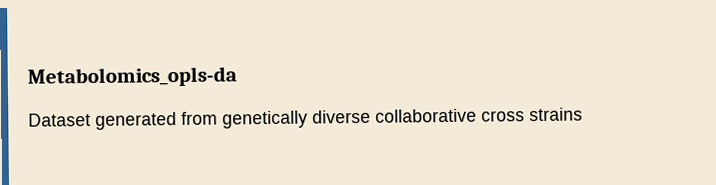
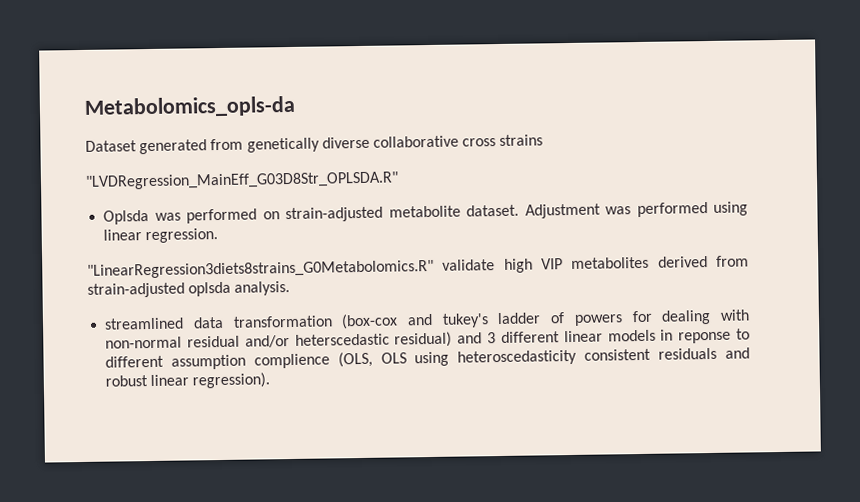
+ "LVDRegression_MainEff_G03D8Str_OPLSDA.R"
+ Oplsda was performed on strain-adjusted metabolite dataset. Adjustment was performed using linear regression.
+ "LinearRegression3diets8strains_G0Metabolomics.R" validate high VIP metabolites derived from strain-adjusted oplsda analysis.
+ streamlined data transformation (box-cox and tukey's ladder of powers for dealing with non-normal residual and/or heterscedastic residual) and 3 different linear models in reponse to different assumption complience (OLS, OLS using heteroscedasticity consistent residuals and robust linear regression).

